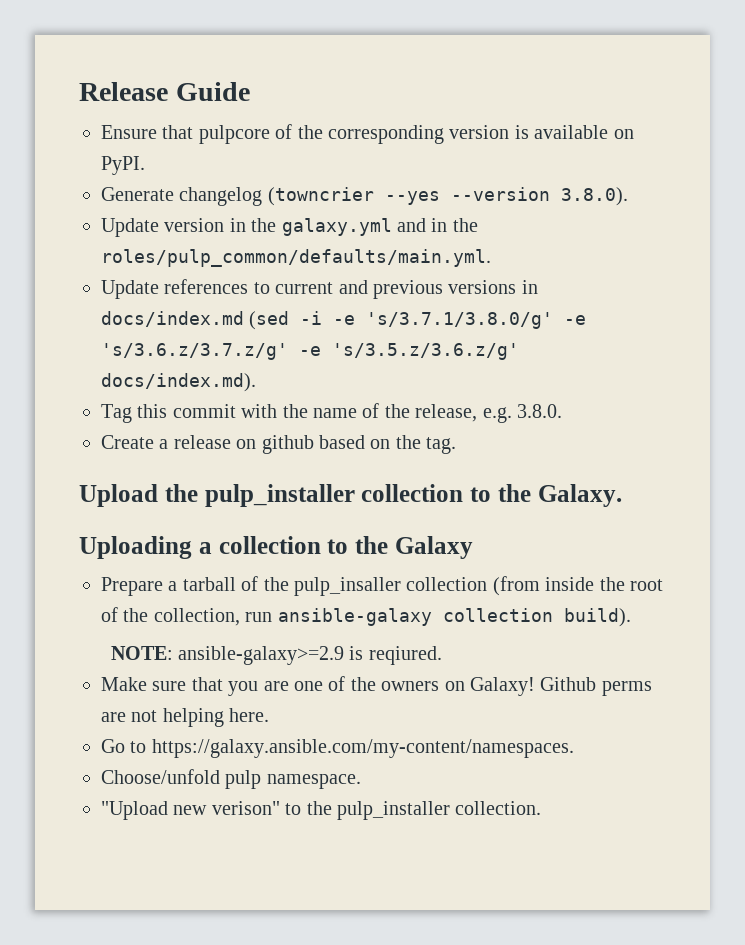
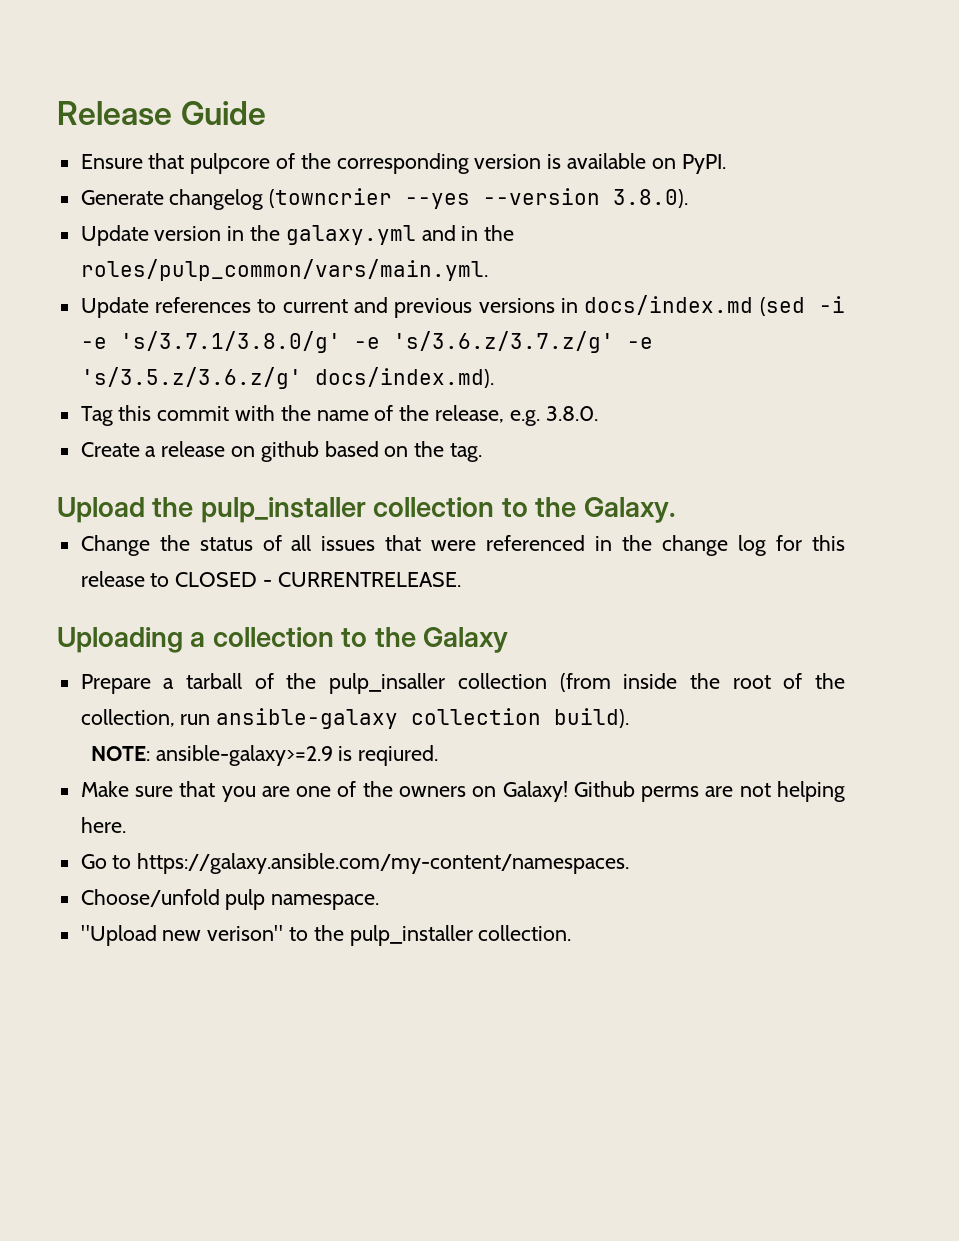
- Update version in the galaxy.yml and in the roles/pulp_common/defaults/main.yml.
+ Update version in the galaxy.yml and in the roles/pulp_common/vars/main.yml.
+ Change the status of all issues that were referenced in the change log for this release to CLOSED - CURRENTRELEASE.

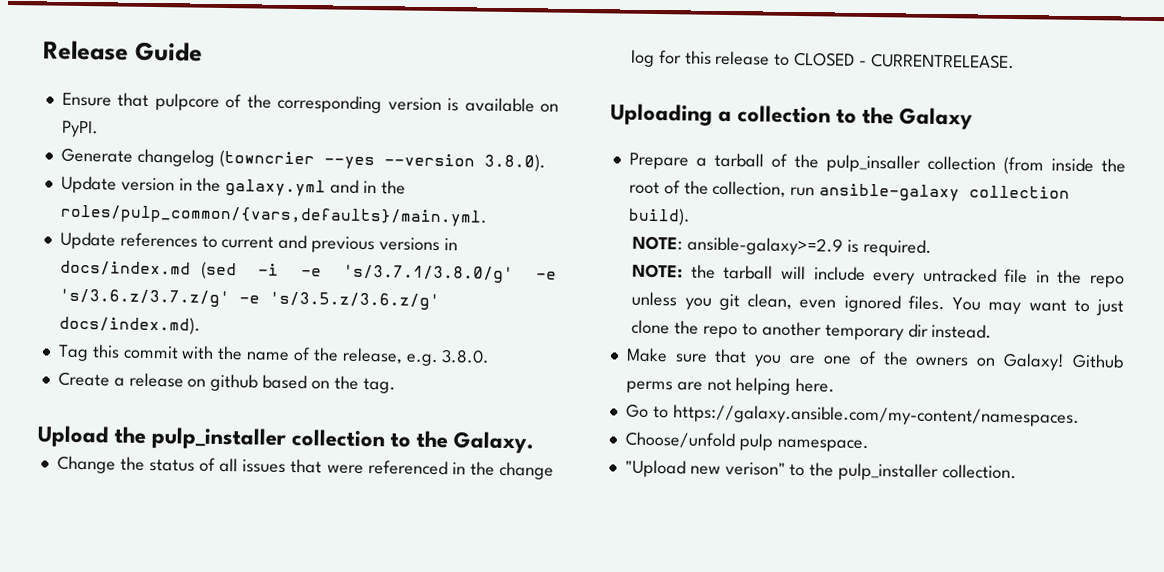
- Update version in the galaxy.yml and in the roles/pulp_common/vars/main.yml.
+ Update version in the galaxy.yml and in the roles/pulp_common/{vars,defaults}/main.yml.
- NOTE: ansible-galaxy>=2.9 is reqiured.
+ NOTE: ansible-galaxy>=2.9 is required.
+ NOTE: the tarball will include every untracked file in the repo unless you git clean, even ignored files. You may want to just clone the repo to another temporary dir instead.

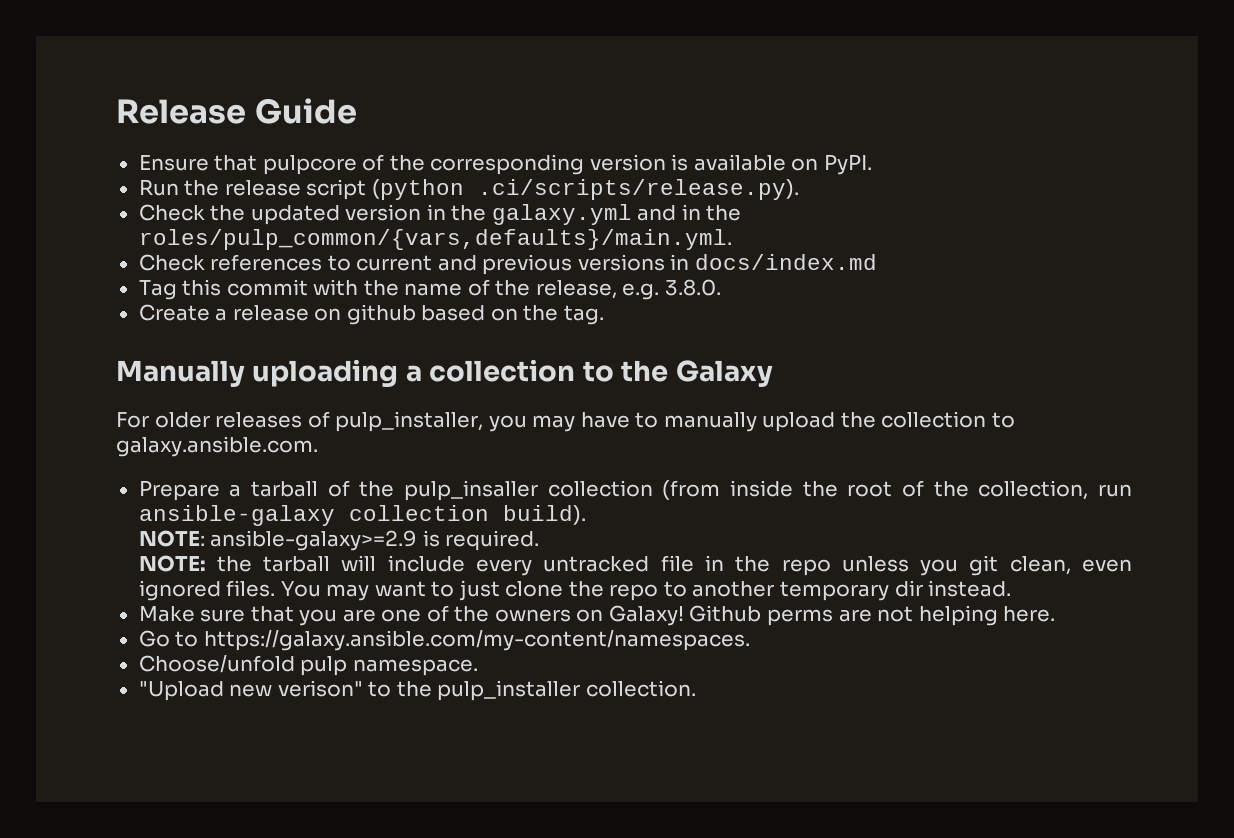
- Generate changelog (towncrier --yes --version 3.8.0).
- Update version in the galaxy.yml and in the roles/pulp_common/{vars,defaults}/main.yml.
+ Run the release script (python .ci/scripts/release.py).
+ Check the updated version in the galaxy.yml and in the roles/pulp_common/{vars,defaults}/main.yml.
- Update references to current and previous versions in docs/index.md (sed -i -e 's/3.7.1/3.8.0/g' -e 's/3.6.z/3.7.z/g' -e 's/3.5.z/3.6.z/g' docs/index.md).
+ Check references to current and previous versions in docs/index.md
- Upload the pulp_installer collection to the Galaxy.
- Change the status of all issues that were referenced in the change log for this release to CLOSED - CURRENTRELEASE.
- Uploading a collection to the Galaxy
+ Manually uploading a collection to the Galaxy
+ For older releases of pulp_installer, you may have to manually upload the collection to galaxy.ansible.com.

